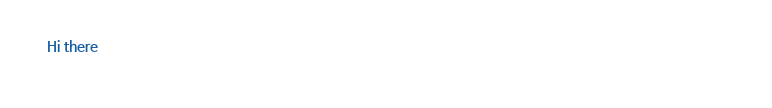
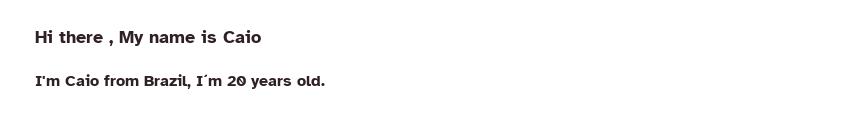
- Hi there
+ Hi there , My name is Caio
+ I'm Caio from Brazil, I´m 20 years old.

